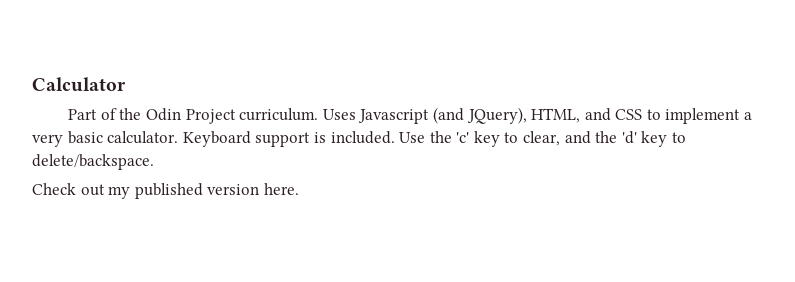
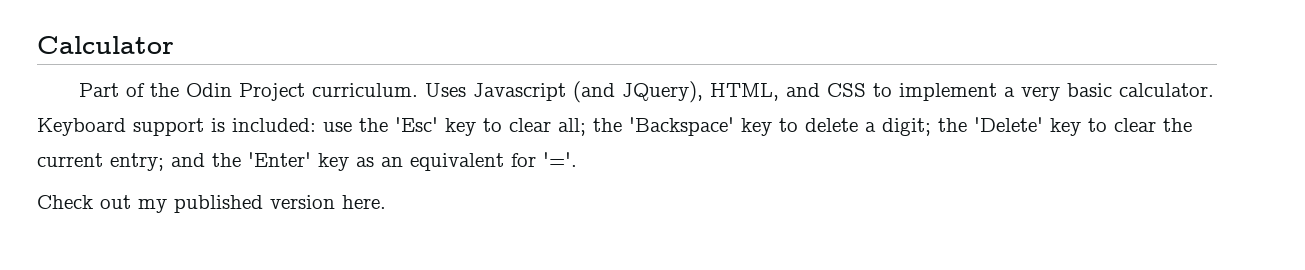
- Keyboard support is included. Use the 'c' key to clear, and the 'd' key to delete/backspace.
+ Keyboard support is included: use the 'Esc' key to clear all; the 'Backspace' key to delete a digit; the 'Delete' key to clear the current entry; and the 'Enter' key as an equivalent for '='.

